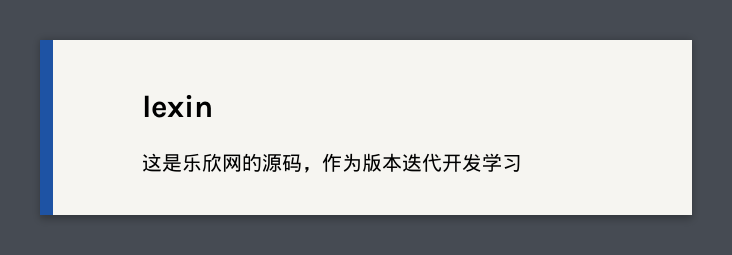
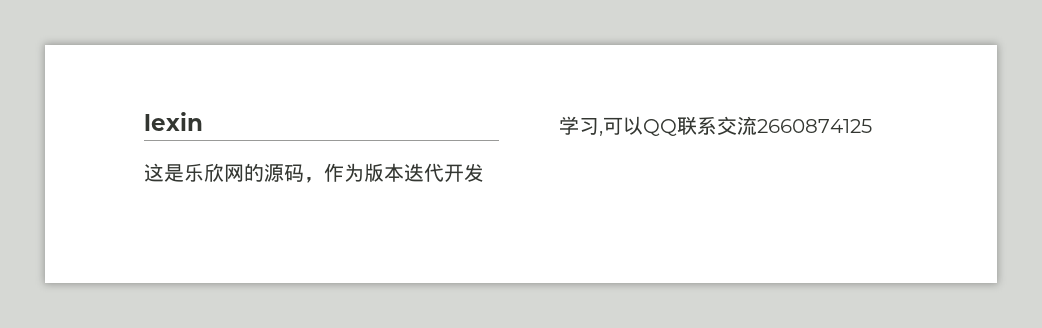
- 这是乐欣网的源码，作为版本迭代开发学习
+ 这是乐欣网的源码，作为版本迭代开发学习,可以QQ联系交流2660874125

